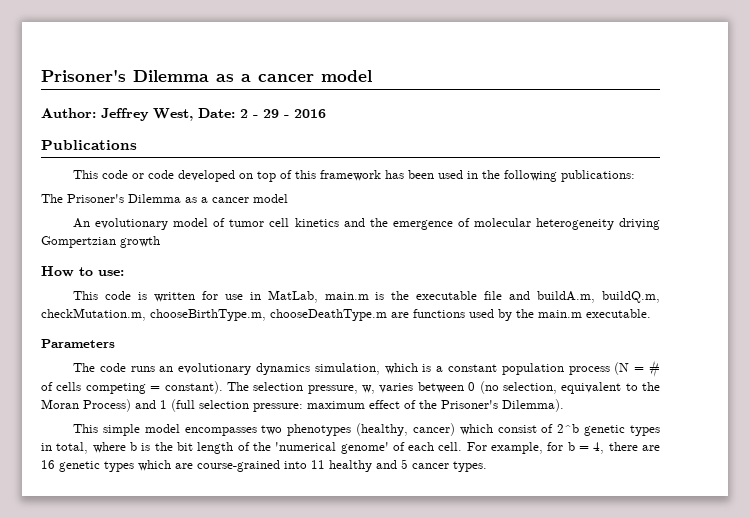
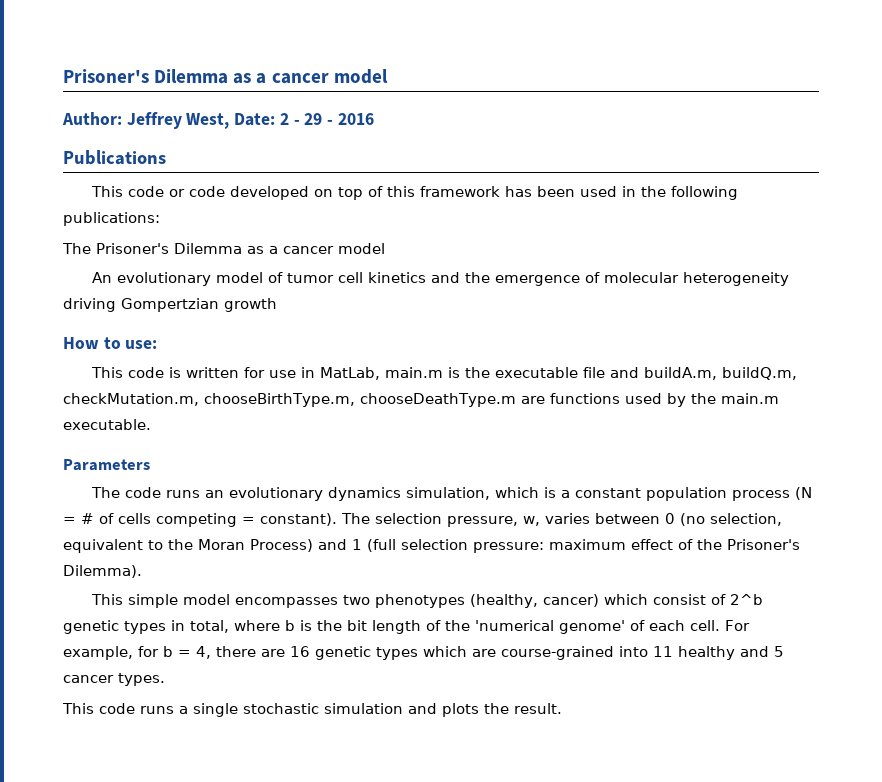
+ This code runs a single stochastic simulation and plots the result.

